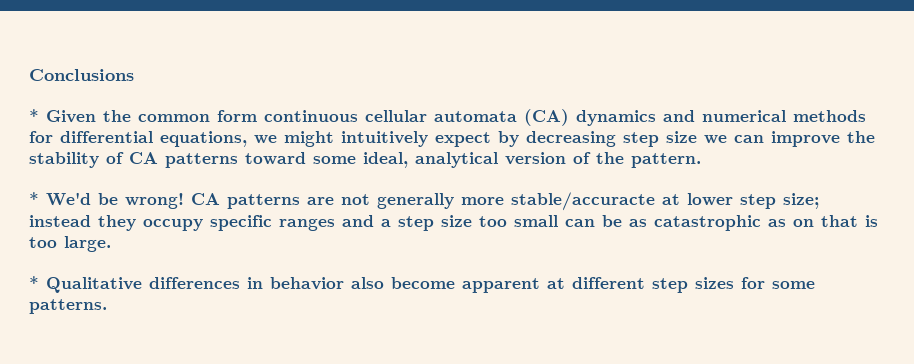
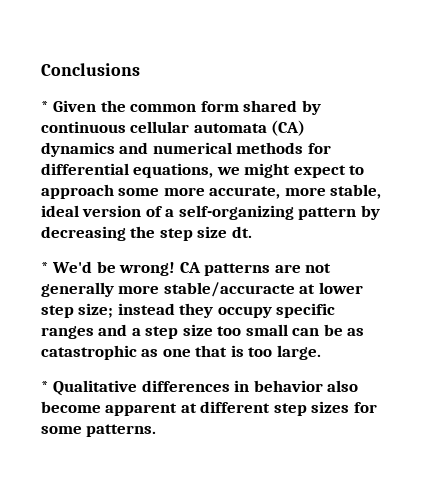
- * Given the common form continuous cellular automata (CA) dynamics and numerical methods for differential equations, we might intuitively expect by decreasing step size we can improve the stability of CA patterns toward some ideal, analytical version of the pattern.
+ * Given the common form shared by continuous cellular automata (CA) dynamics and numerical methods for differential equations, we might expect to approach some more accurate, more stable, ideal version of a self-organizing pattern by decreasing the step size dt.
- CA patterns are not generally more stable/accuracte at lower step size; instead they occupy specific ranges and a step size too small can be as catastrophic as on that is too large.
+ CA patterns are not generally more stable/accuracte at lower step size; instead they occupy specific ranges and a step size too small can be as catastrophic as one that is too large.

